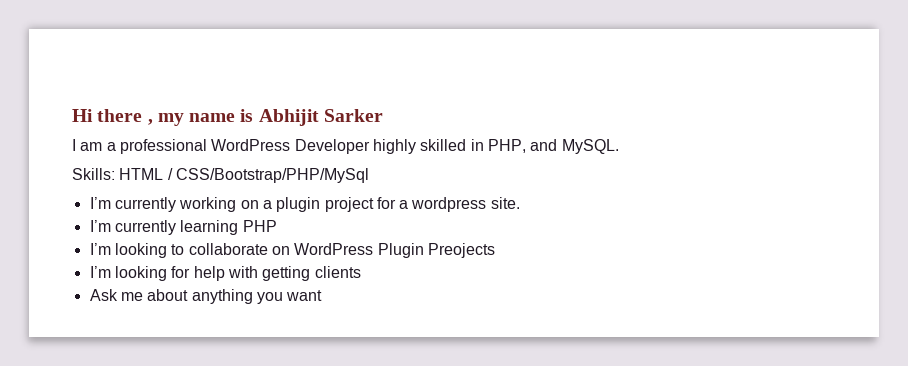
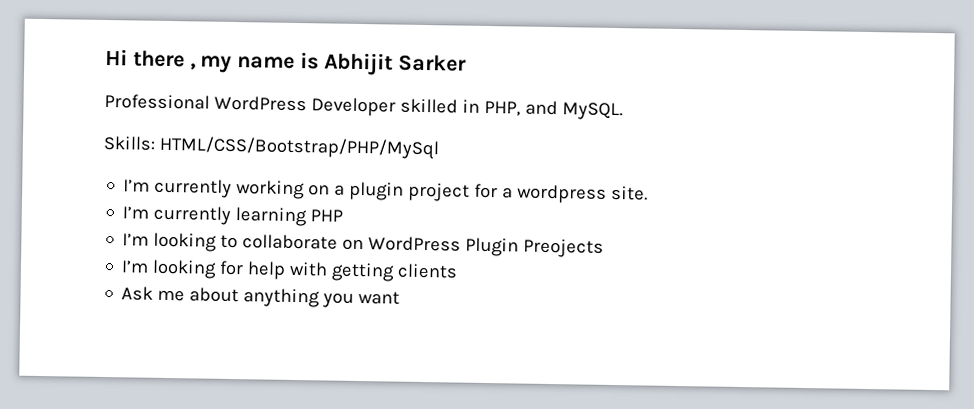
- I am a professional WordPress Developer highly skilled in PHP, and MySQL.
+ Professional WordPress Developer skilled in PHP, and MySQL.
- Skills: HTML / CSS/Bootstrap/PHP/MySql
+ Skills: HTML/CSS/Bootstrap/PHP/MySql

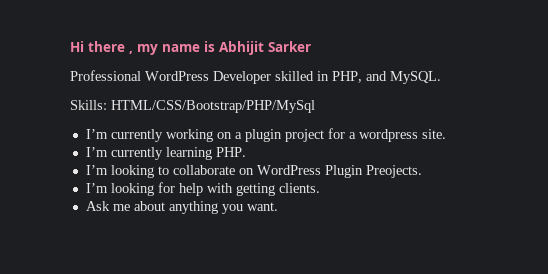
- I’m currently learning PHP
+ I’m currently learning PHP.
- I’m looking to collaborate on WordPress Plugin Preojects
+ I’m looking to collaborate on WordPress Plugin Preojects.
- I’m looking for help with getting clients
+ I’m looking for help with getting clients.
- Ask me about anything you want
+ Ask me about anything you want.

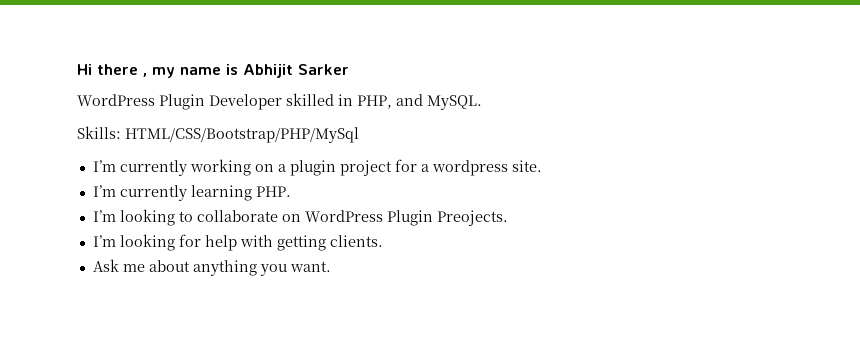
- Professional WordPress Developer skilled in PHP, and MySQL.
+ WordPress Plugin Developer skilled in PHP, and MySQL.

